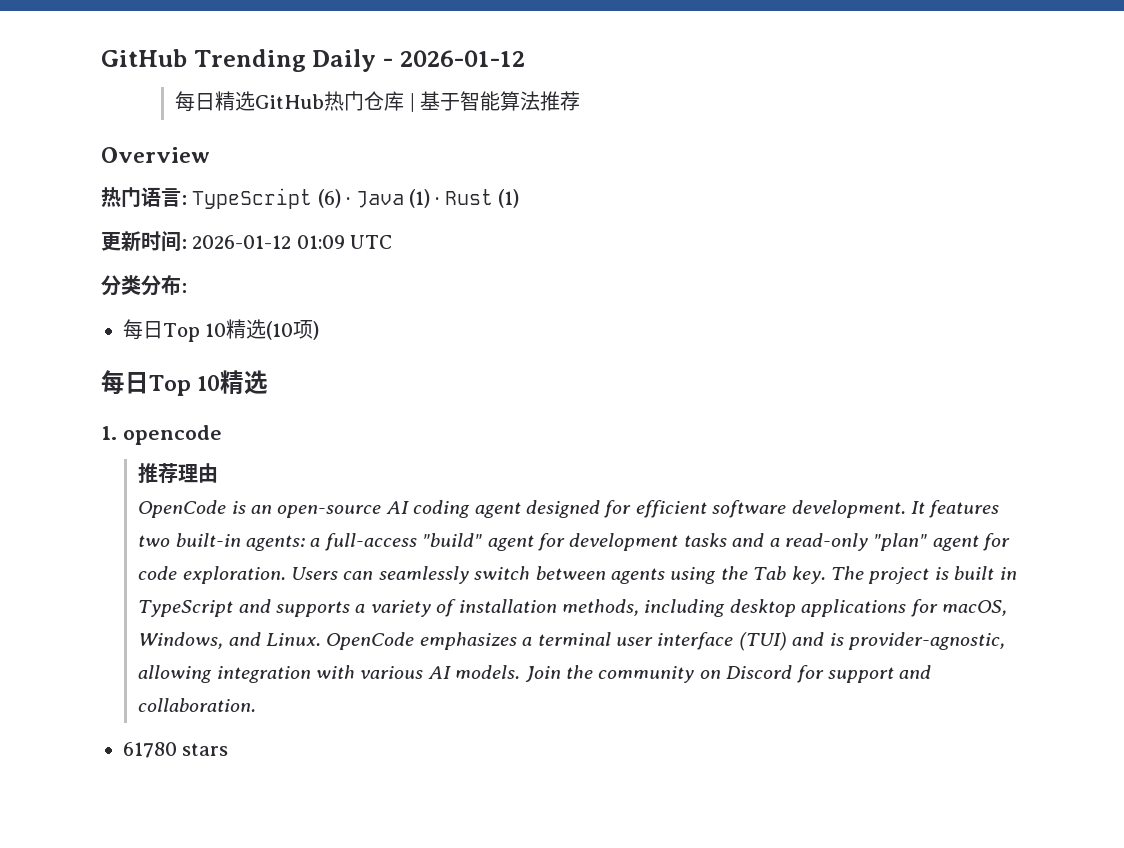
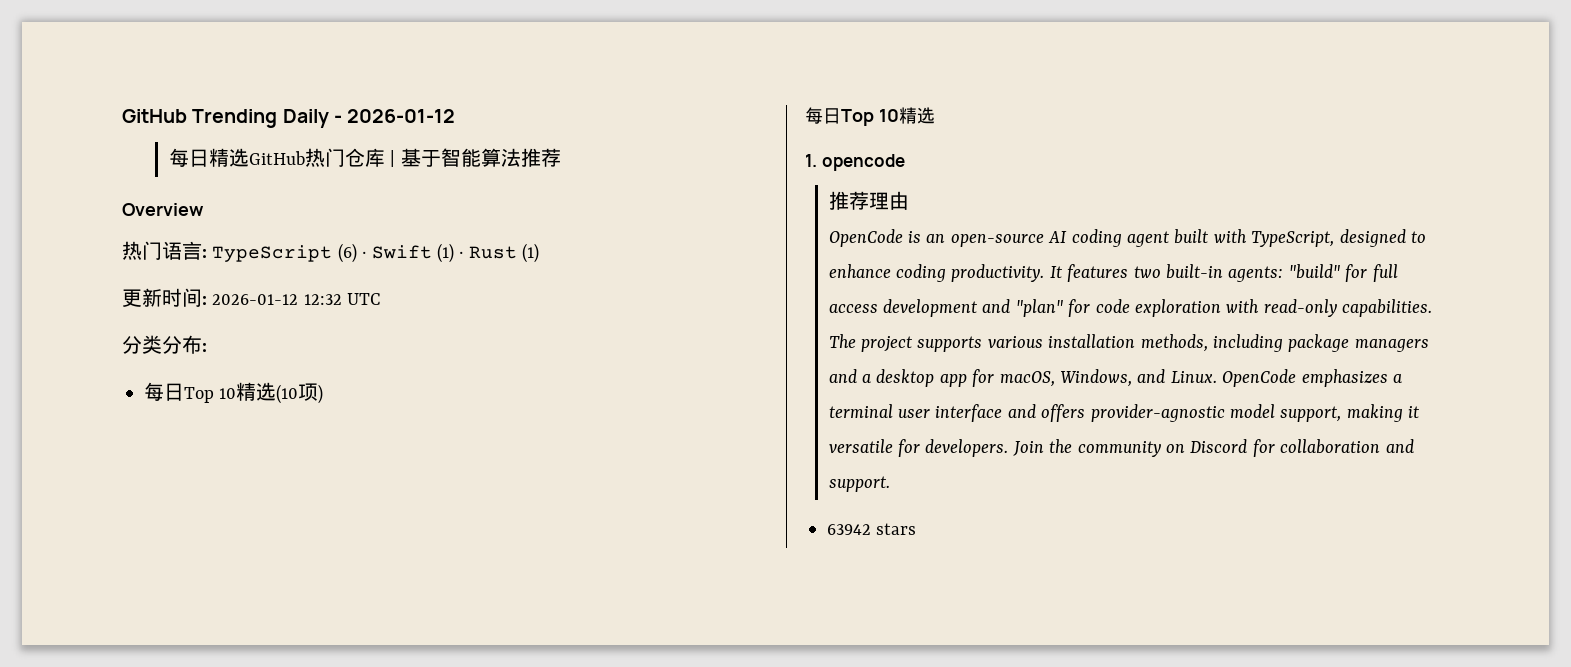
- 热门语言: TypeScript (6) · Java (1) · Rust (1)
+ 热门语言: TypeScript (6) · Swift (1) · Rust (1)
- 更新时间: 2026-01-12 01:09 UTC
+ 更新时间: 2026-01-12 12:32 UTC
- OpenCode is an open-source AI coding agent designed for efficient software development.
+ OpenCode is an open-source AI coding agent built with TypeScript, designed to enhance coding productivity.
- It features two built-in agents: a full-access "build" agent for development tasks and a read-only "plan" agent for code exploration. Users can seamlessly switch between agents using the Tab key. The project is built in TypeScript and supports a variety of installation methods, including desktop applications for macOS, Windows, and Linux.
+ It features two built-in agents: "build" for full access development and "plan" for code exploration with read-only capabilities. The project supports various installation methods, including package managers and a desktop app for macOS, Windows, and Linux.
- OpenCode emphasizes a terminal user interface (TUI) and is provider-agnostic, allowing integration with various AI models.
+ OpenCode emphasizes a terminal user interface and offers provider-agnostic model support, making it versatile for developers.
- Join the community on Discord for support and collaboration.
- 61780 stars
+ Join the community on Discord for collaboration and support.
+ 63942 stars

